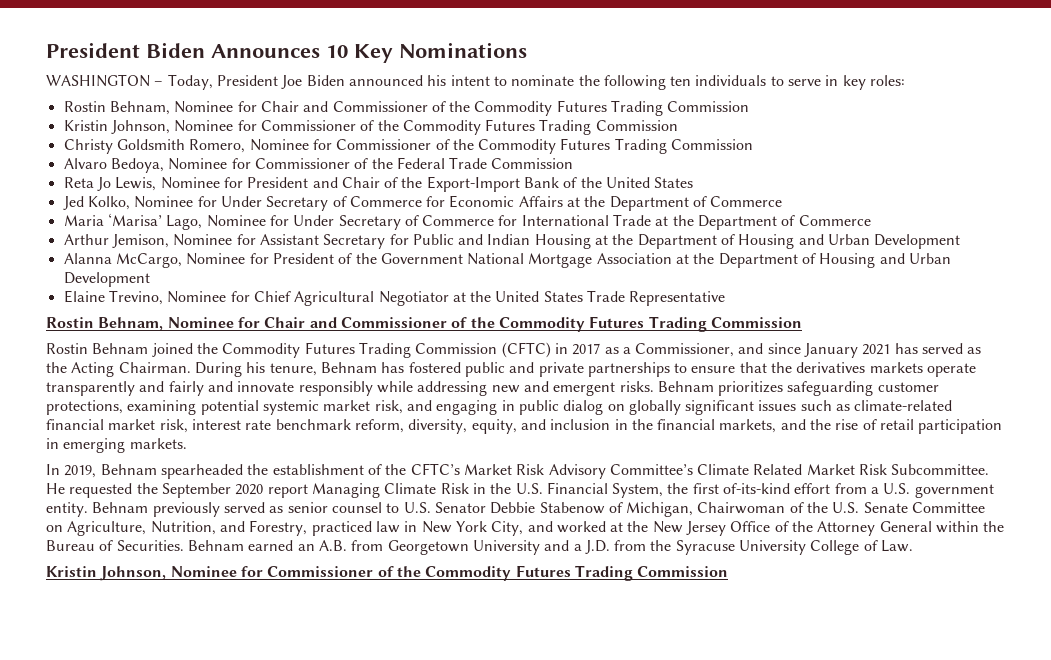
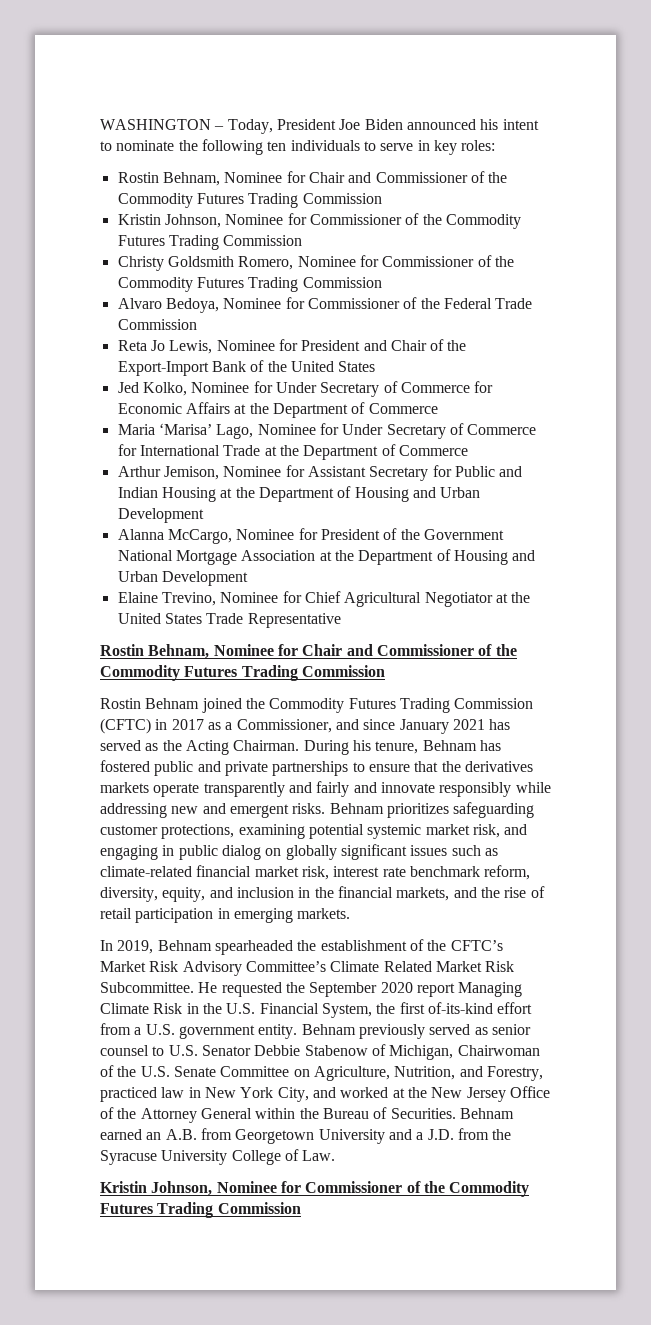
- President Biden Announces 10 Key Nominations

